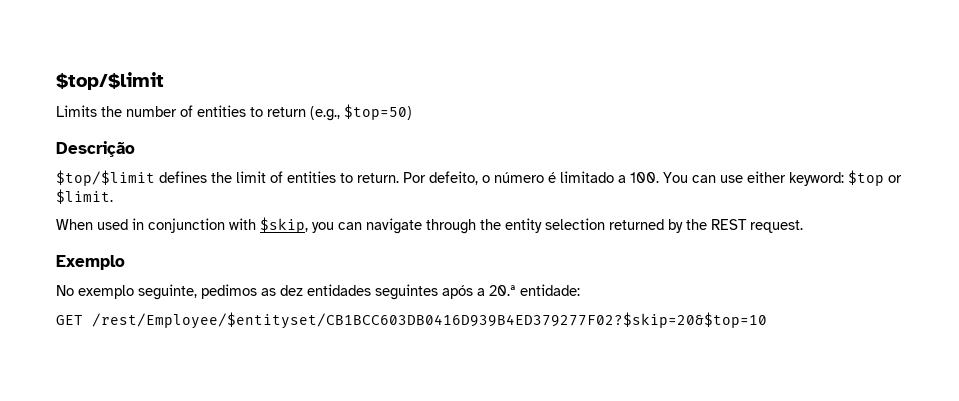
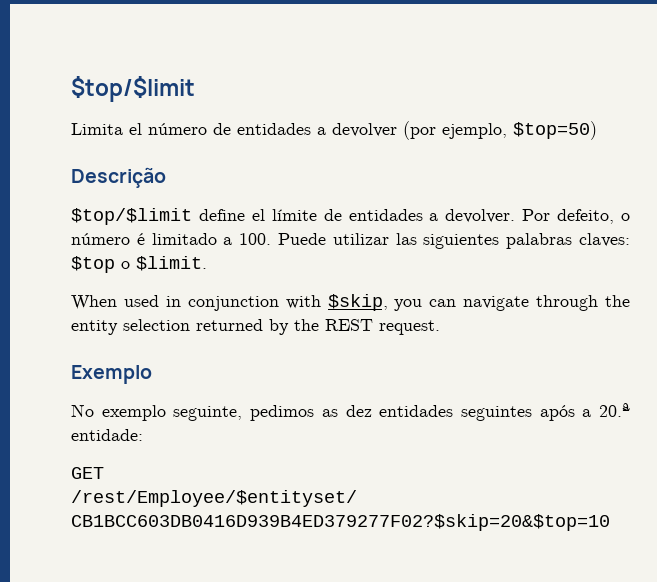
- Limits the number of entities to return (e.g., $top=50)
+ Limita el número de entidades a devolver (por ejemplo, $top=50)
  Descrição
- $top/$limit defines the limit of entities to return.
+ $top/$limit define el límite de entidades a devolver.
- Por defeito, o número é limitado a 100. You can use either keyword: $top or $limit.
+ Por defeito, o número é limitado a 100. Puede utilizar las siguientes palabras claves: $top o $limit.

